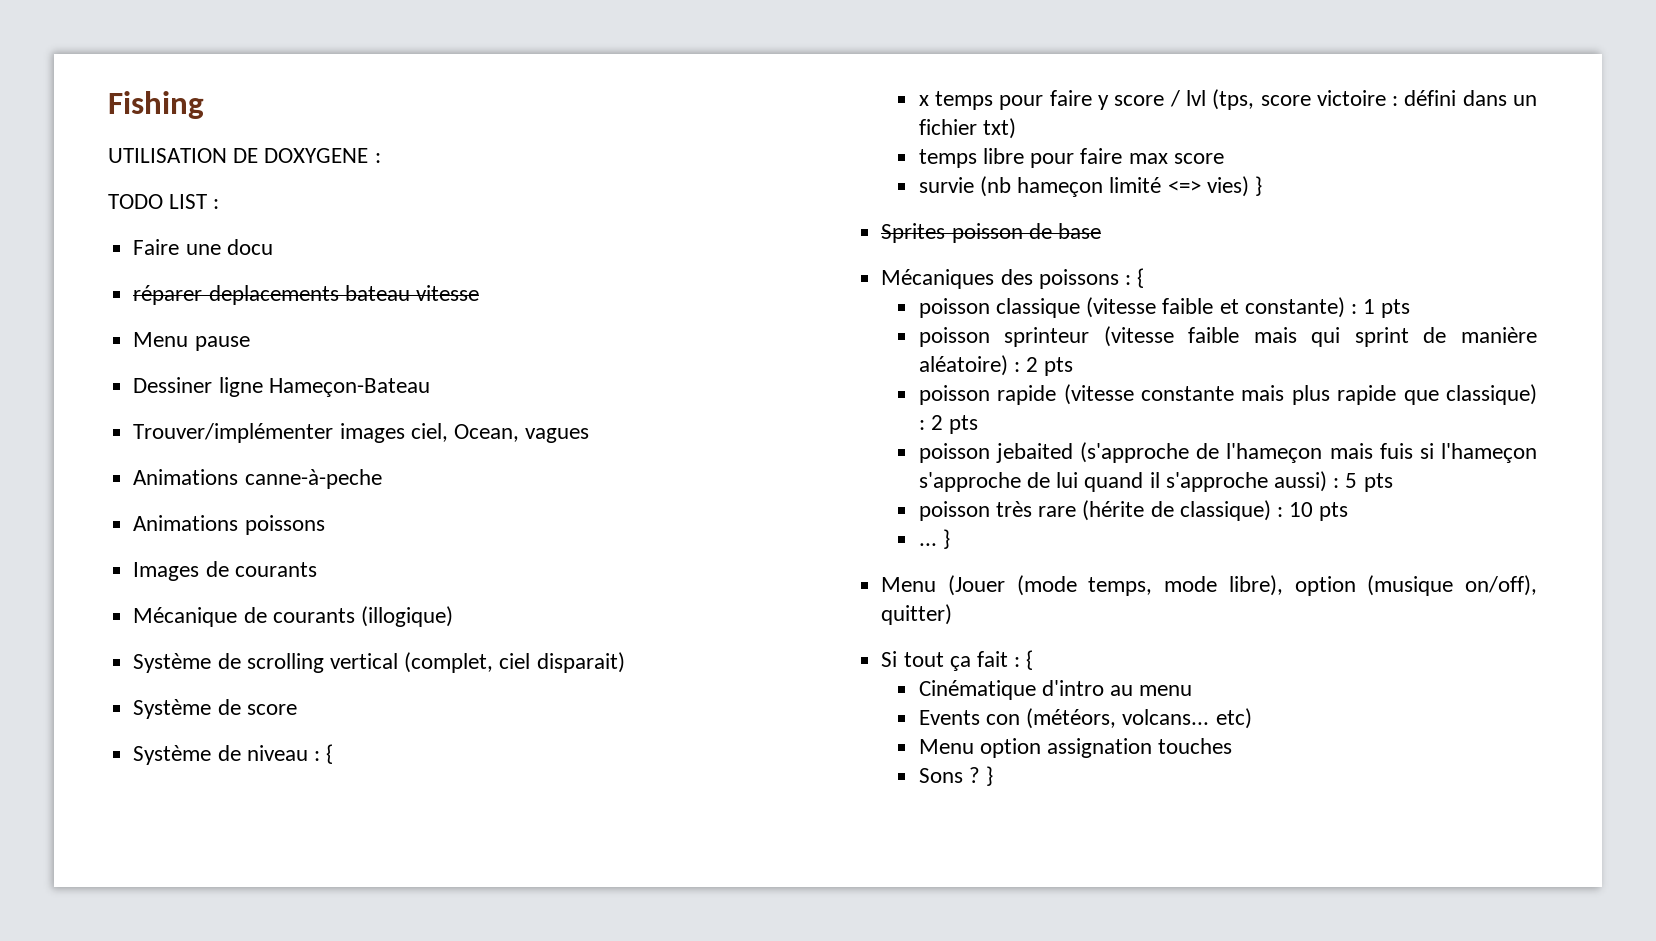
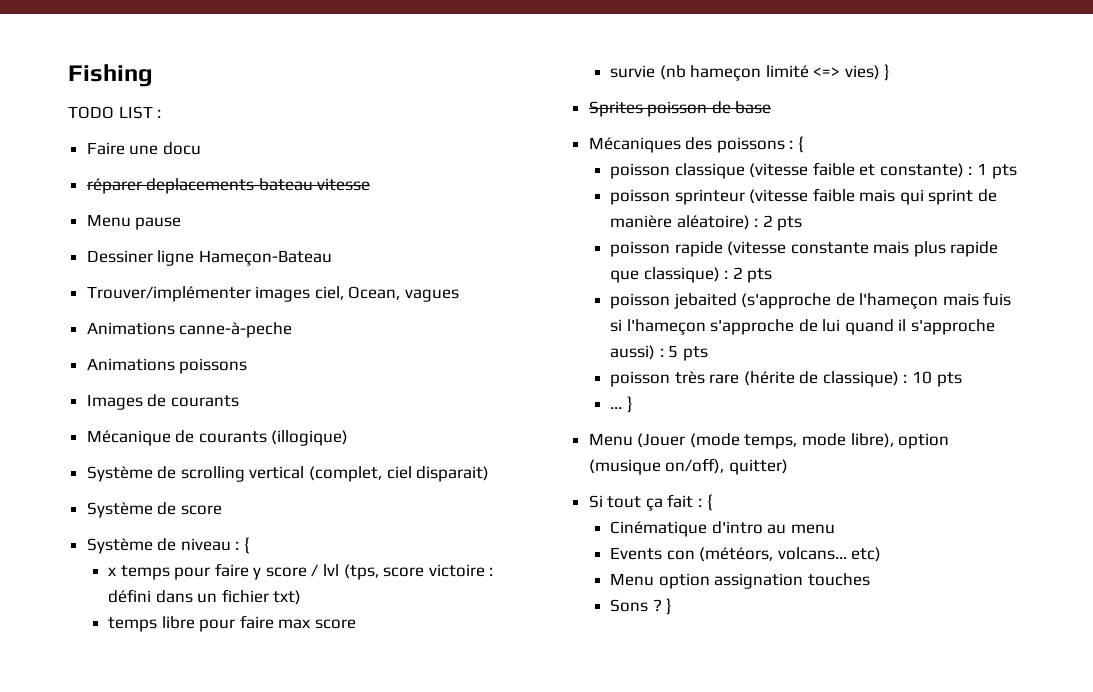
- UTILISATION DE DOXYGENE :

